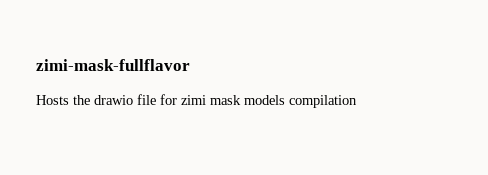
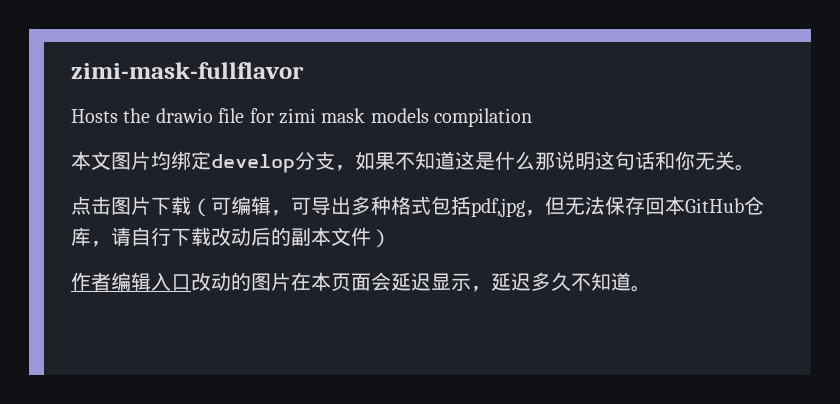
+ 本文图片均绑定develop分支，如果不知道这是什么那说明这句话和你无关。
+ 点击图片下载（可编辑，可导出多种格式包括pdf,jpg，但无法保存回本GitHub仓库，请自行下载改动后的副本文件）
+ 作者编辑入口改动的图片在本页面会延迟显示，延迟多久不知道。

